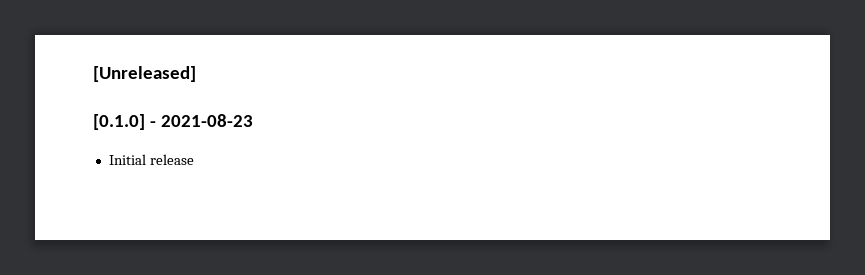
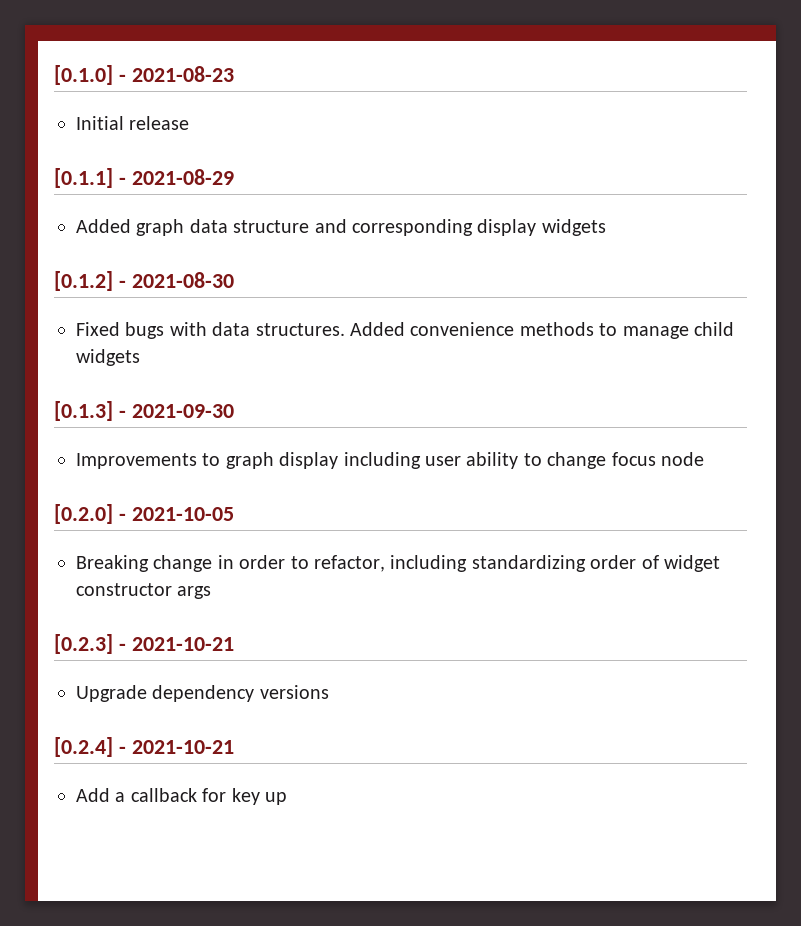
- [Unreleased]
+ [0.1.1] - 2021-08-29
+ Added graph data structure and corresponding display widgets
+ [0.1.2] - 2021-08-30
+ Fixed bugs with data structures. Added convenience methods to manage child widgets
+ [0.1.3] - 2021-09-30
+ Improvements to graph display including user ability to change focus node
+ [0.2.0] - 2021-10-05
+ Breaking change in order to refactor, including standardizing order of widget constructor args
+ [0.2.3] - 2021-10-21
+ Upgrade dependency versions
+ [0.2.4] - 2021-10-21
+ Add a callback for key up

